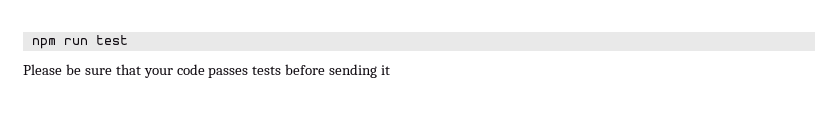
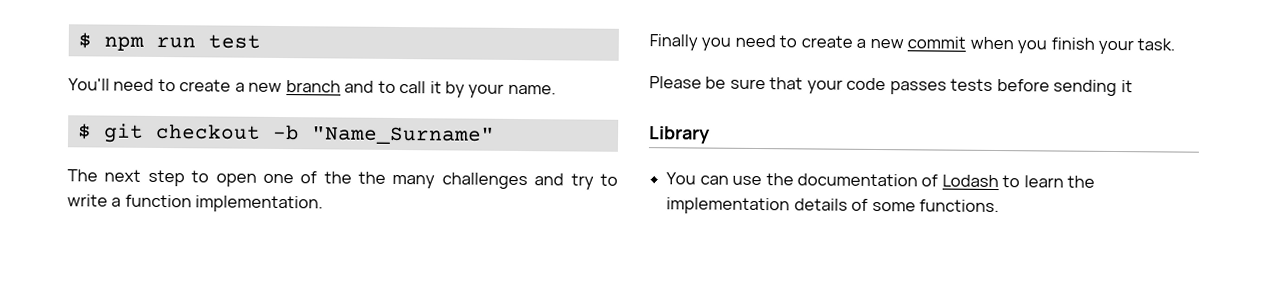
- npm run test
+ $ npm run test
+ You'll need to create a new branch and to call it by your name.
+ $ git checkout -b "Name_Surname"
+ The next step to open one of the the many challenges and try to write a function implementation.
+ Finally you need to create a new commit when you finish your task.
+ Library
+ You can use the documentation of Lodash to learn the implementation details of some functions.

